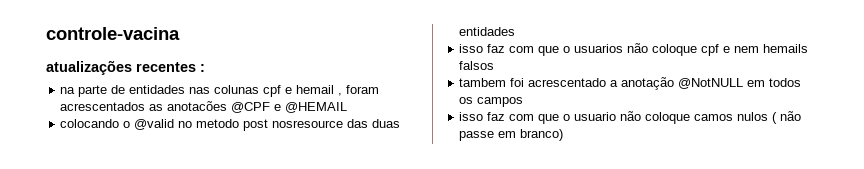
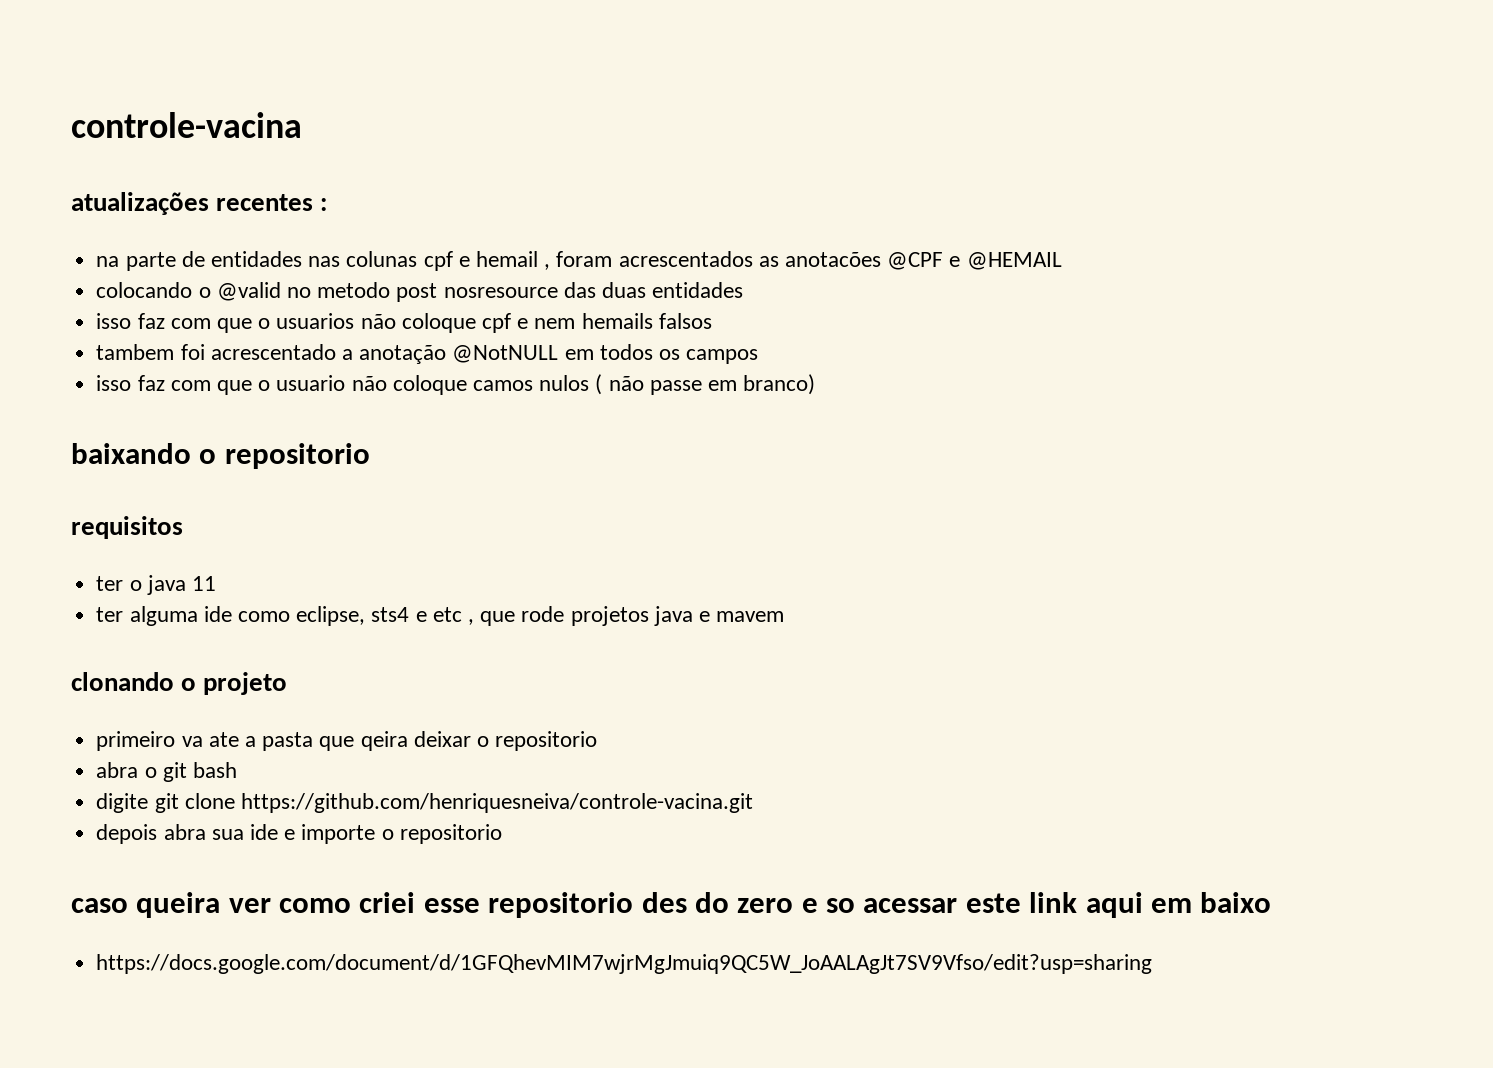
+ baixando o repositorio
+ requisitos
+ ter o java 11
+ ter alguma ide como eclipse, sts4 e etc , que rode projetos java e mavem
+ clonando o projeto
+ primeiro va ate a pasta que qeira deixar o repositorio
+ abra o git bash
+ digite git clone https://github.com/henriquesneiva/controle-vacina.git
+ depois abra sua ide e importe o repositorio
+ caso queira ver como criei esse repositorio des do zero e so acessar este link aqui em baixo
+ https://docs.google.com/document/d/1GFQhevMIM7wjrMgJmuiq9QC5W_JoAALAgJt7SV9Vfso/edit?usp=sharing

